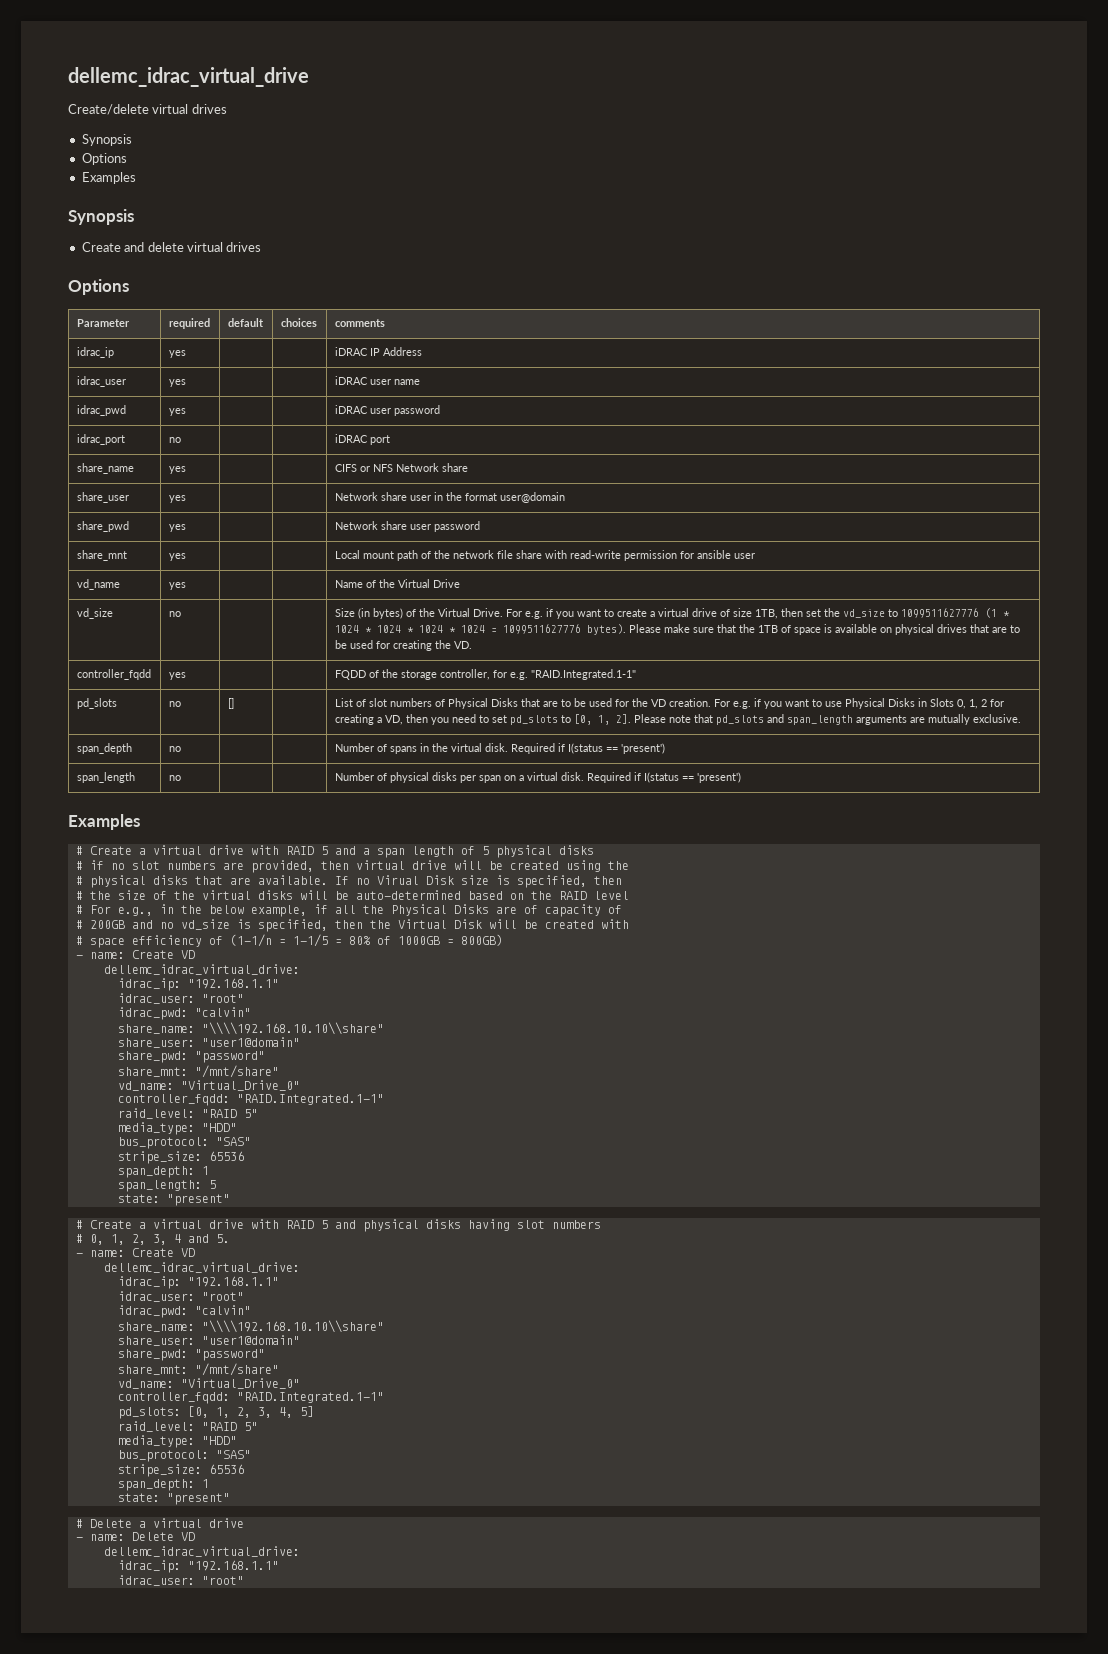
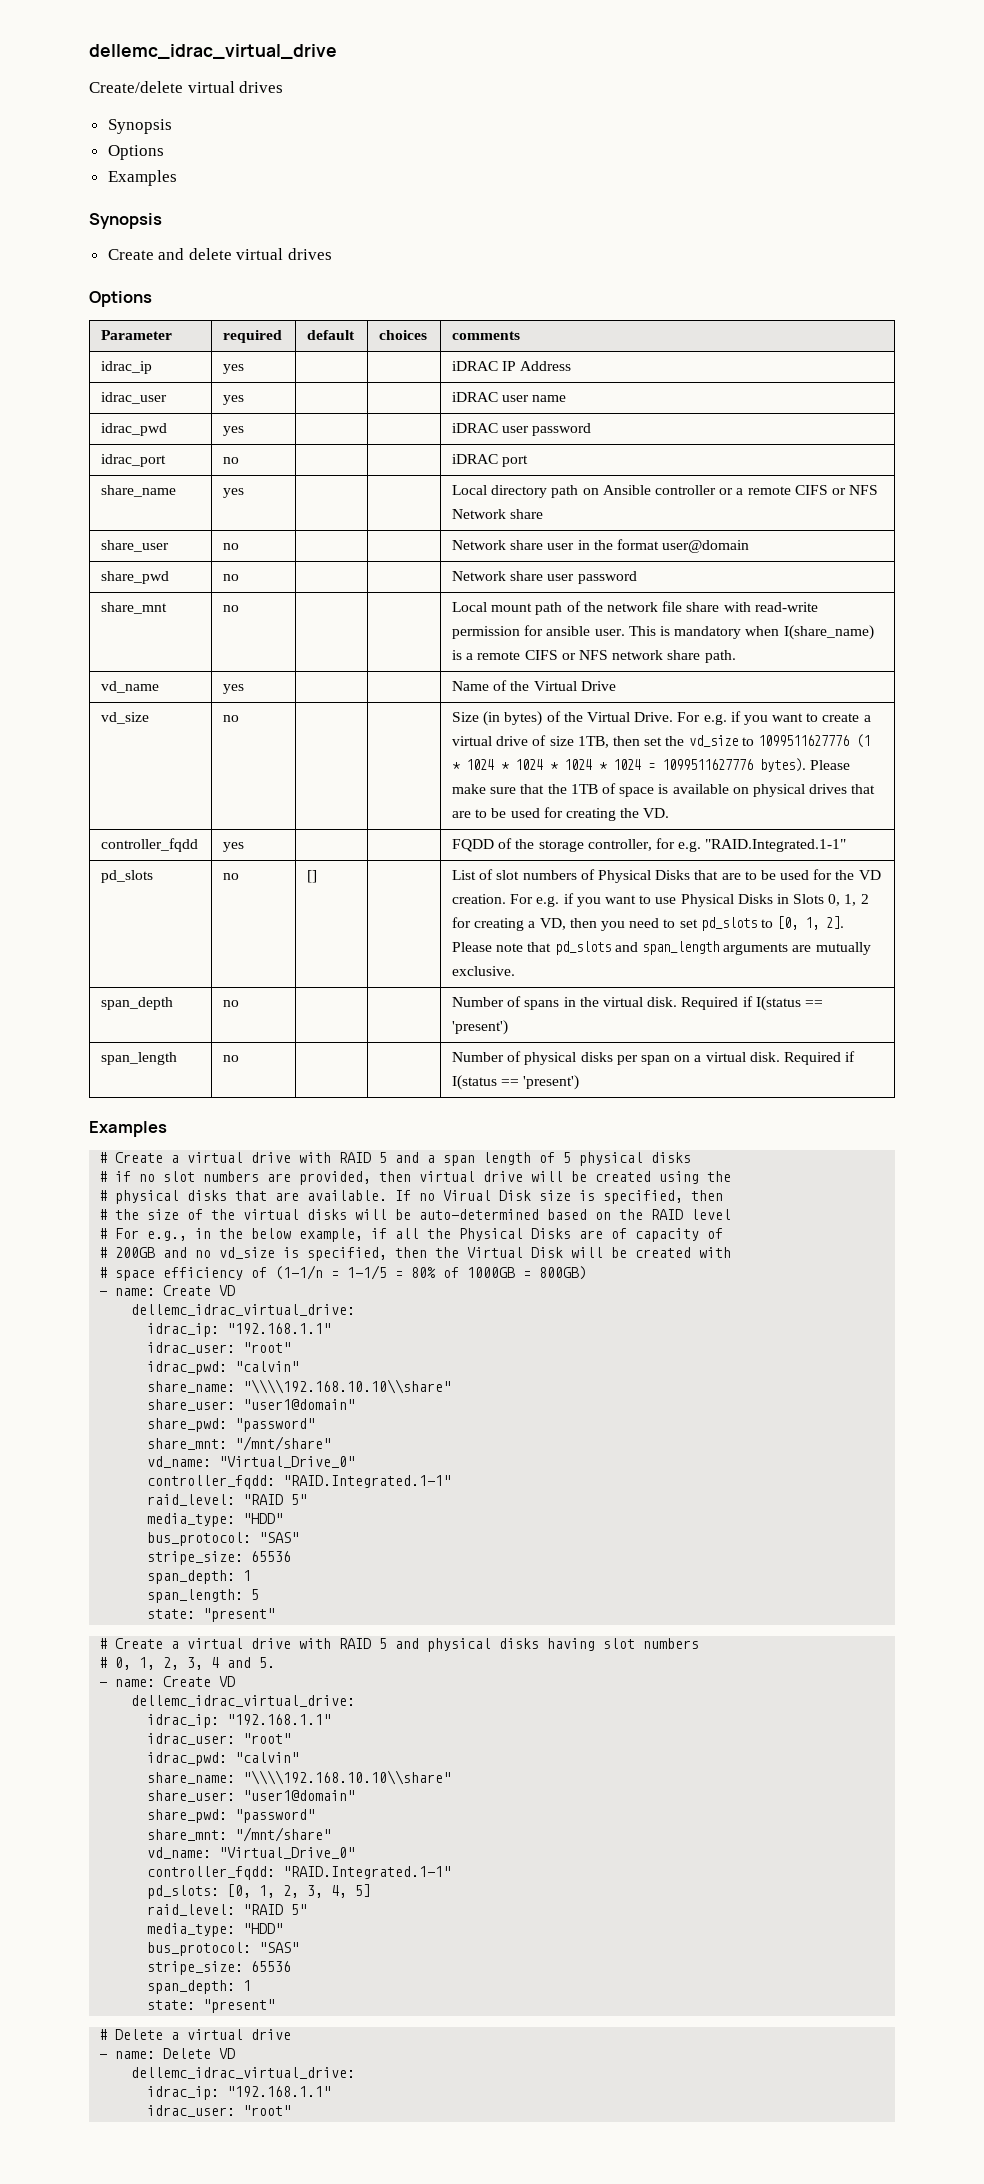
- share_name | yes | | | CIFS or NFS Network share
+ share_name | yes | | | Local directory path on Ansible controller or a remote CIFS or NFS Network share
- share_user | yes | | | Network share user in the format user@domain
+ share_user | no | | | Network share user in the format user@domain
- share_pwd | yes | | | Network share user password
+ share_pwd | no | | | Network share user password
- share_mnt | yes | | | Local mount path of the network file share with read-write permission for ansible user
+ share_mnt | no | | | Local mount path of the network file share with read-write permission for ansible user. This is mandatory when I(share_name) is a remote CIFS or NFS network share path.

